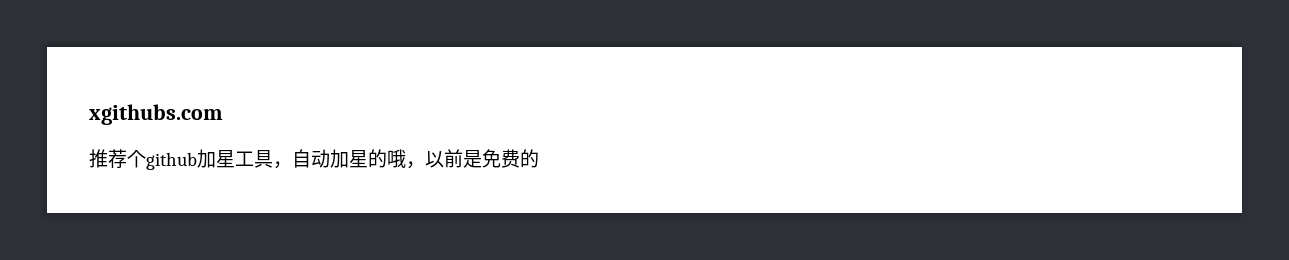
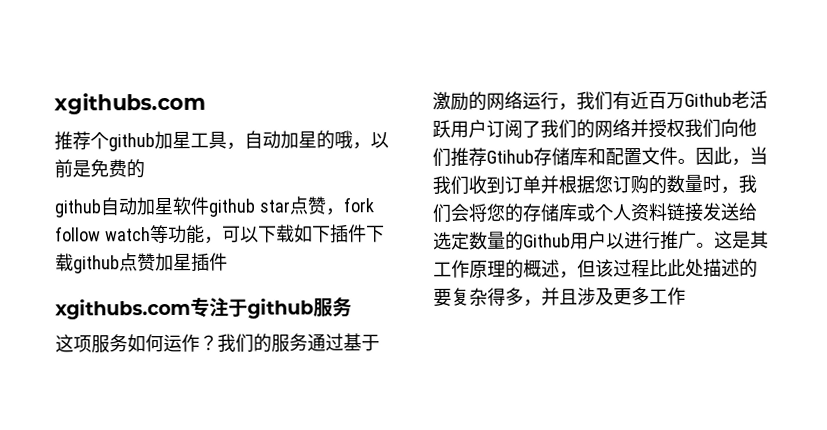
+ github自动加星软件github star点赞，fork follow watch等功能，可以下载如下插件下载github点赞加星插件
+ xgithubs.com专注于github服务
+ 这项服务如何运作？我们的服务通过基于激励的网络运行，我们有近百万Github老活跃用户订阅了我们的网络并授权我们向他们推荐Gtihub存储库和配置文件。因此，当我们收到订单并根据您订购的数量时，我们会将您的存储库或个人资料链接发送给选定数量的Github用户以进行推广。这是其工作原理的概述，但该过程比此处描述的要复杂得多，并且涉及更多工作

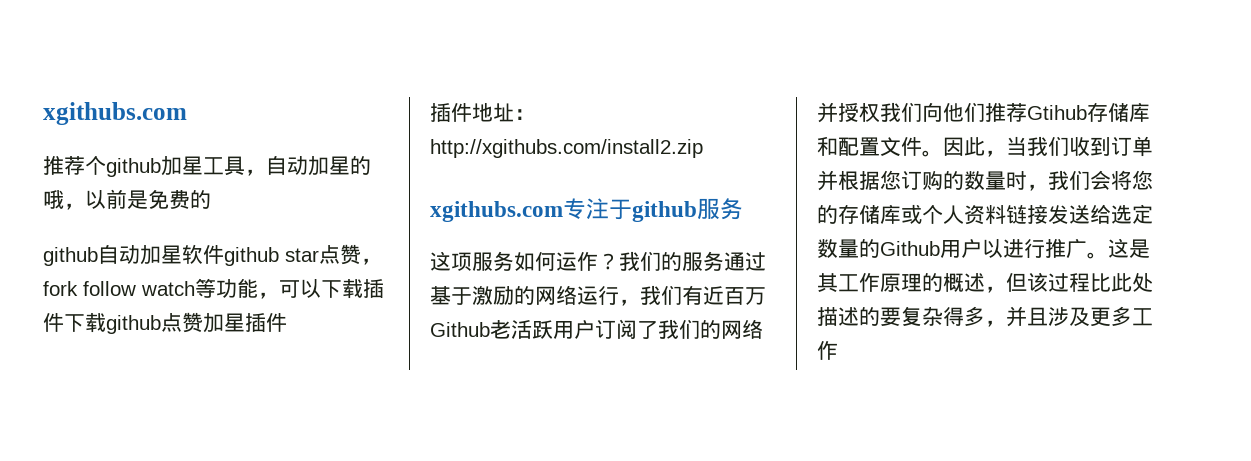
- github自动加星软件github star点赞，fork follow watch等功能，可以下载如下插件下载github点赞加星插件
+ github自动加星软件github star点赞，fork follow watch等功能，可以下载插件下载github点赞加星插件
+ 插件地址：http://xgithubs.com/install2.zip

